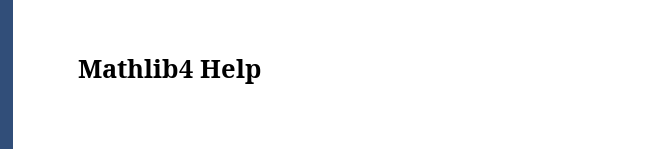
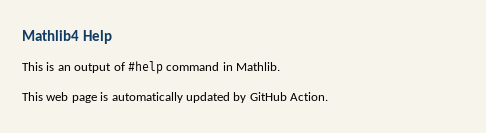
+ This is an output of #help command in Mathlib.
+ This web page is automatically updated by GitHub Action.

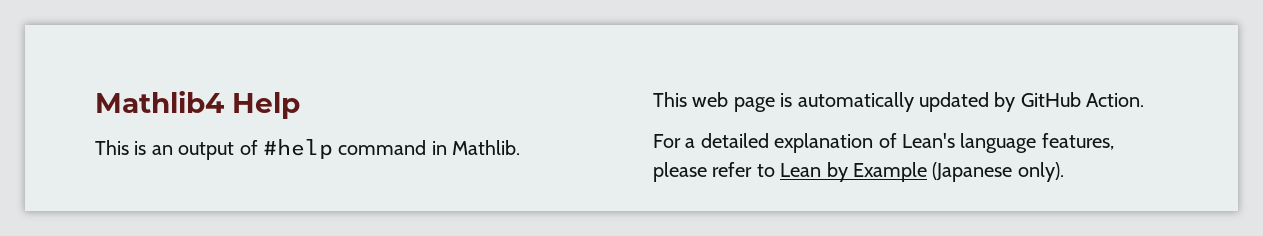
+ For a detailed explanation of Lean's language features, please refer to Lean by Example (Japanese only).

